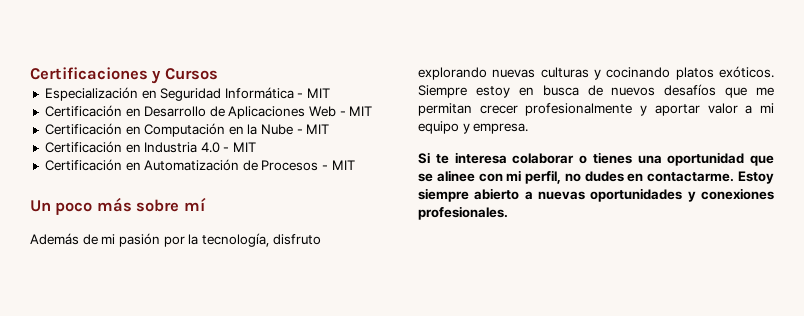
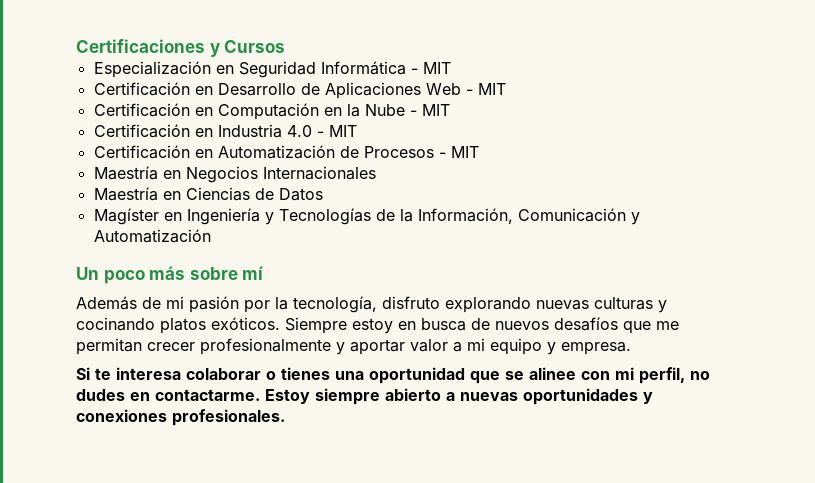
+ Maestría en Negocios Internacionales
+ Maestría en Ciencias de Datos
+ Magíster en Ingeniería y Tecnologías de la Información, Comunicación y Automatización

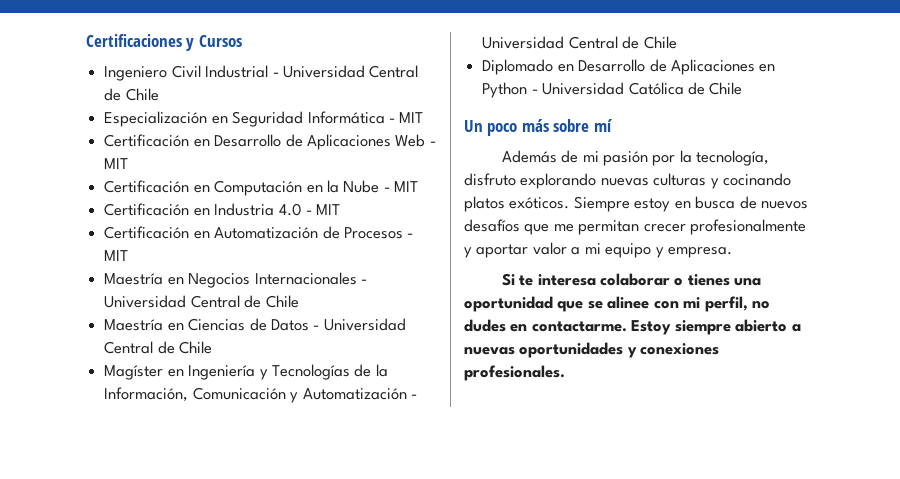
+ Ingeniero Civil Industrial - Universidad Central de Chile
- Maestría en Negocios Internacionales
+ Maestría en Negocios Internacionales - Universidad Central de Chile
- Maestría en Ciencias de Datos
+ Maestría en Ciencias de Datos - Universidad Central de Chile
- Magíster en Ingeniería y Tecnologías de la Información, Comunicación y Automatización
+ Magíster en Ingeniería y Tecnologías de la Información, Comunicación y Automatización - Universidad Central de Chile
+ Diplomado en Desarrollo de Aplicaciones en Python - Universidad Católica de Chile

